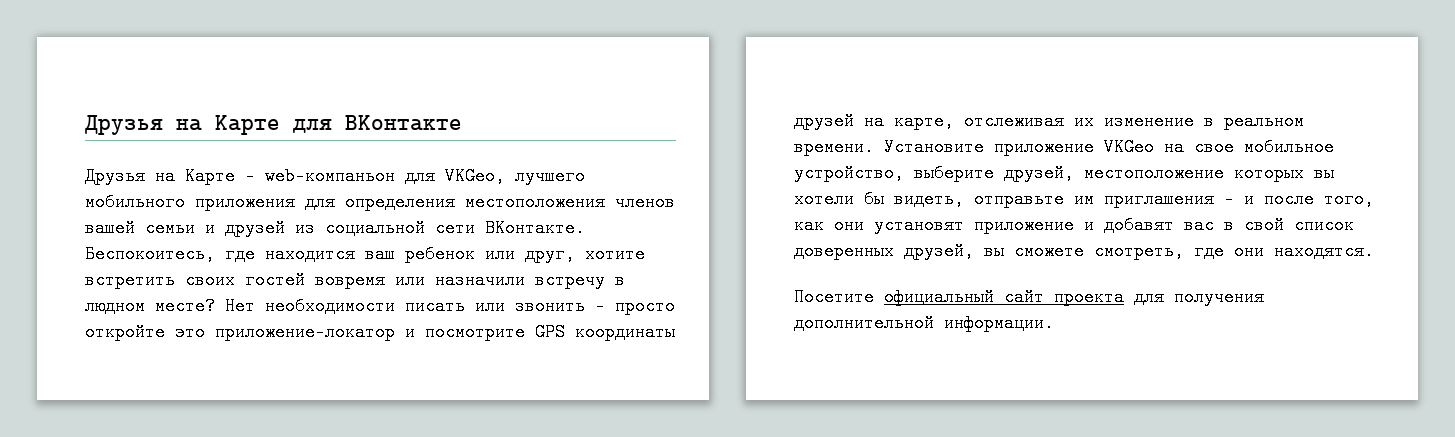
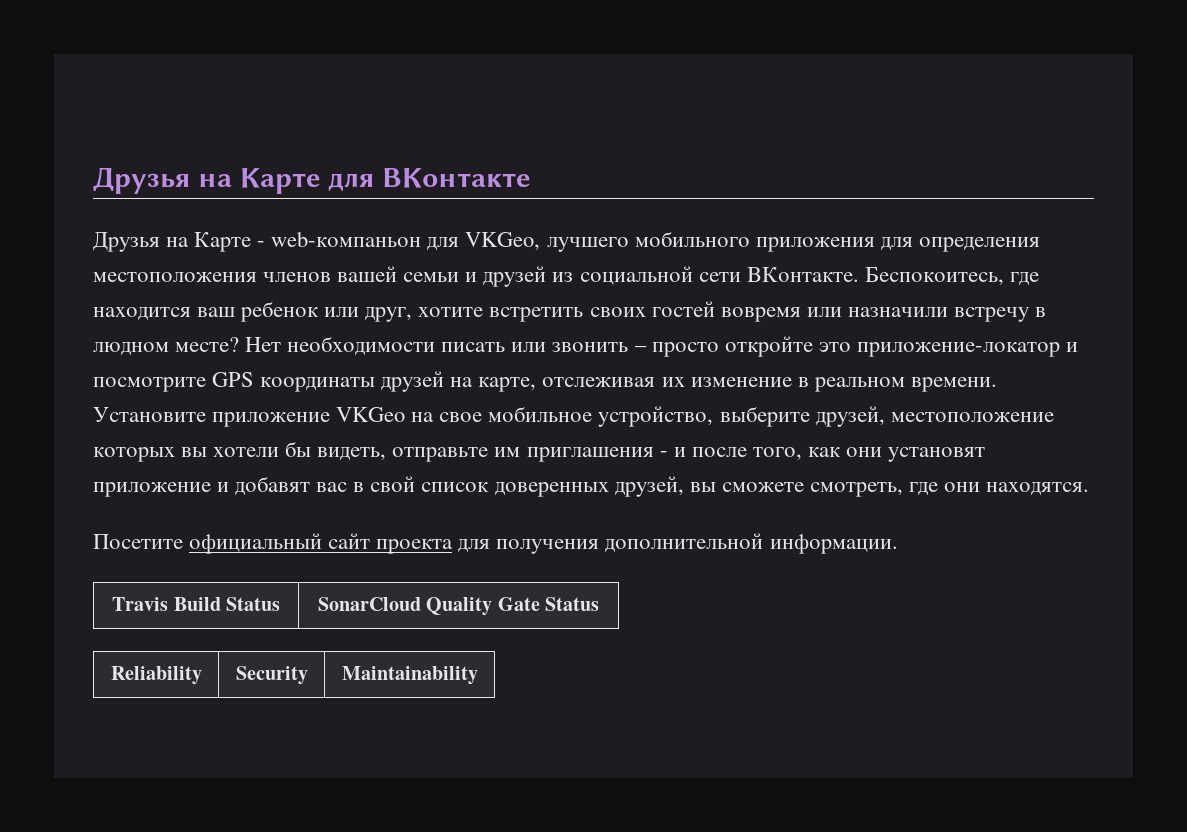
+ Travis Build Status | SonarCloud Quality Gate Status
+ Reliability | Security | Maintainability

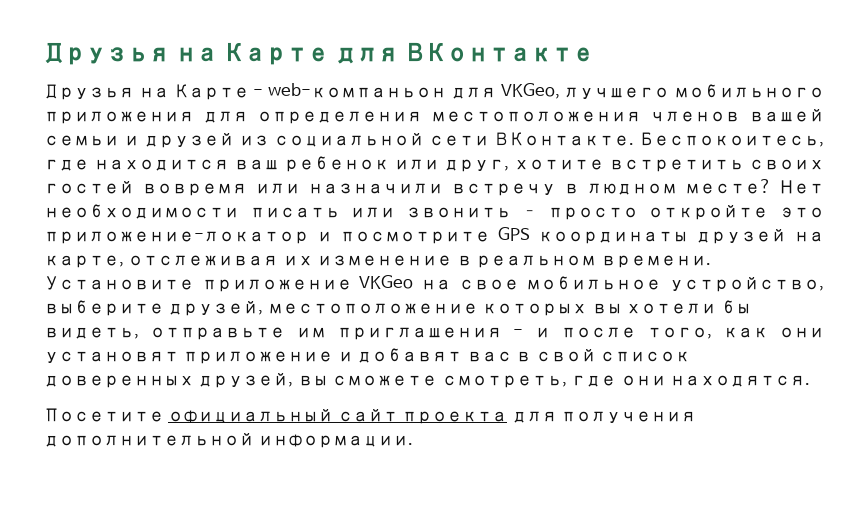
- Travis Build Status | SonarCloud Quality Gate Status
- Reliability | Security | Maintainability

